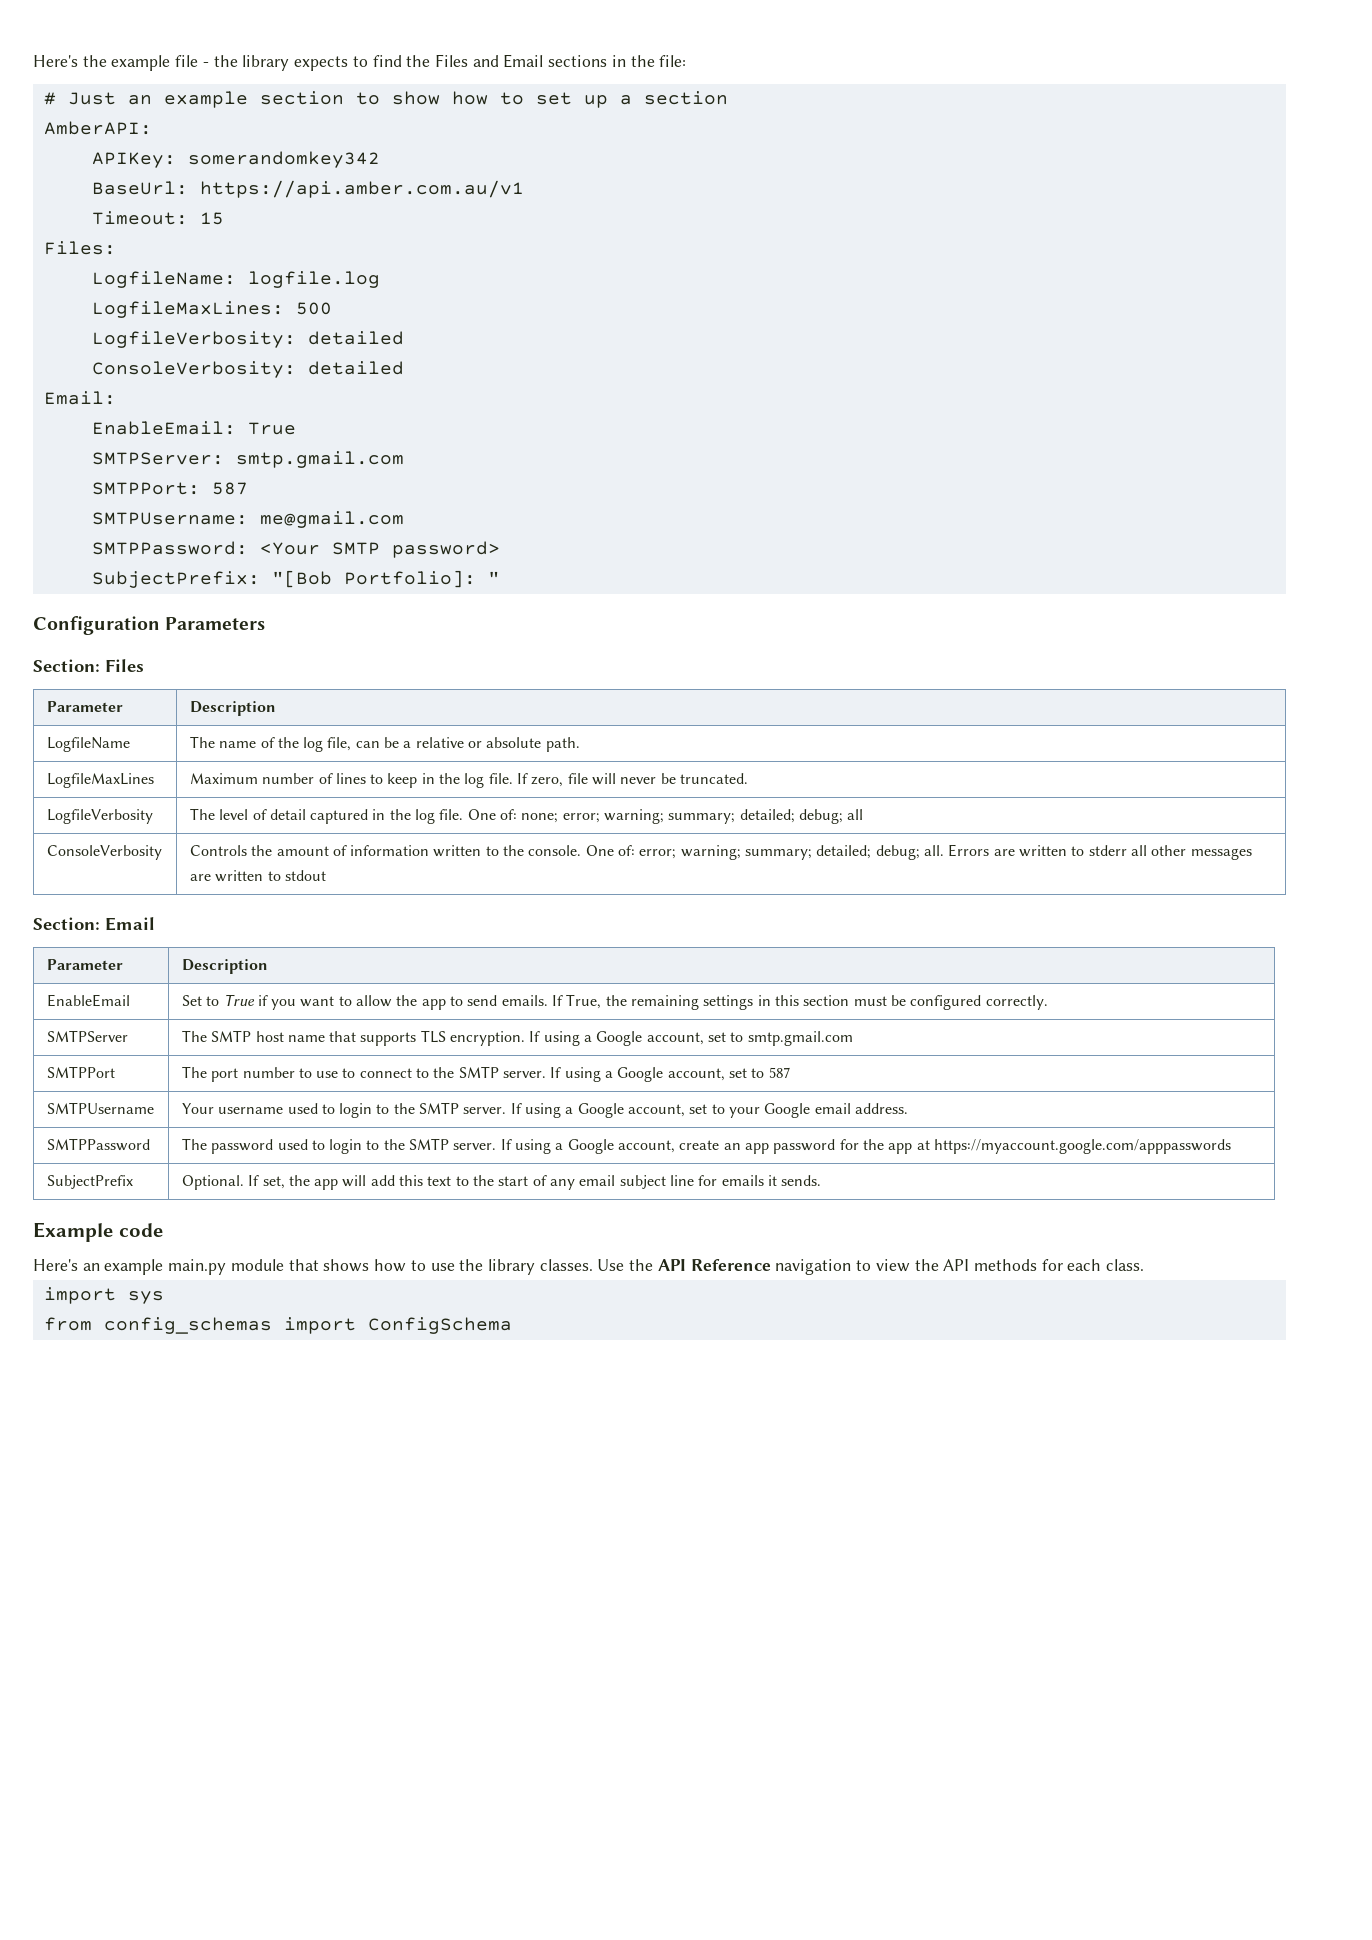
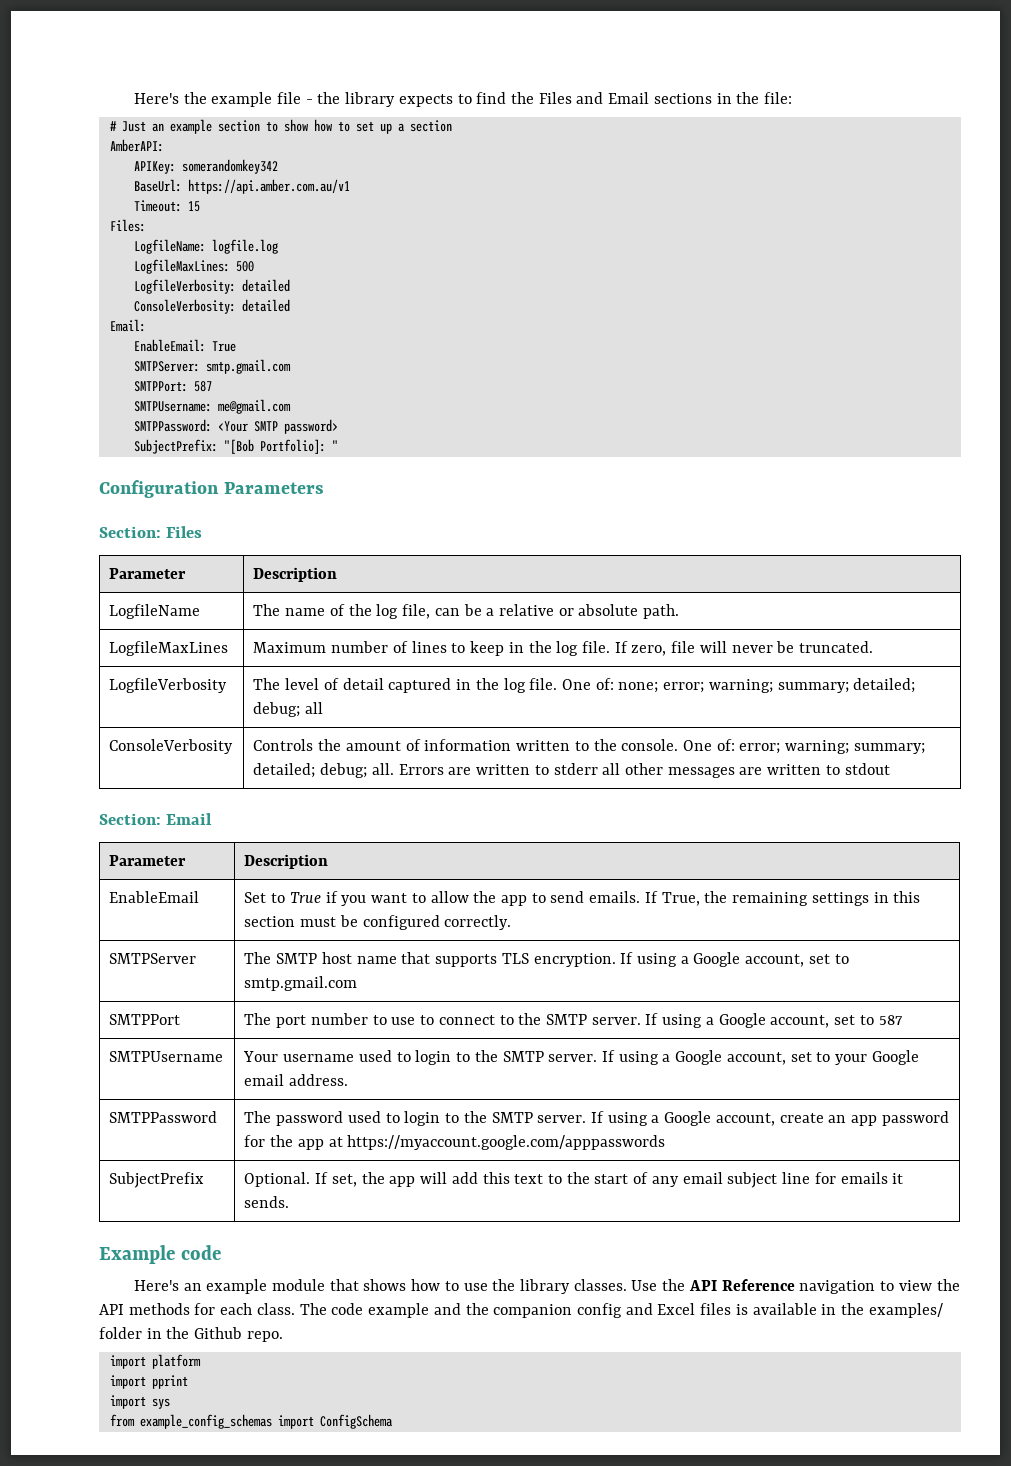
- Here's an example main.py module that shows how to use the library classes.
+ Here's an example module that shows how to use the library classes.
+ The code example and the companion config and Excel files is available in the examples/ folder in the Github repo.
+ import platform
+ import pprint
- from config_schemas import ConfigSchema
+ from example_config_schemas import ConfigSchema

